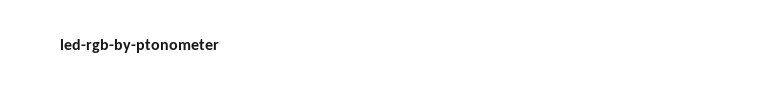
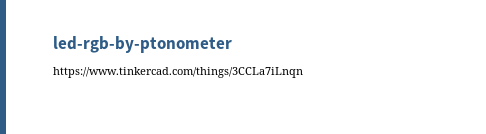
+ https://www.tinkercad.com/things/3CCLa7iLnqn

